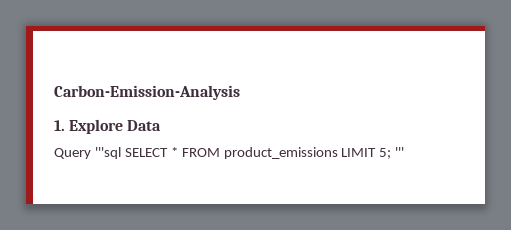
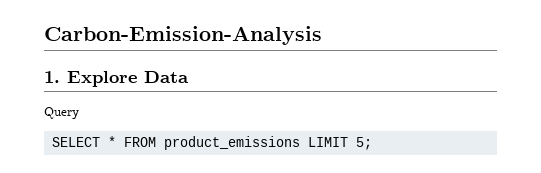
- Query '''sql SELECT * FROM product_emissions LIMIT 5; '''
+ Query
+ SELECT * FROM product_emissions LIMIT 5;

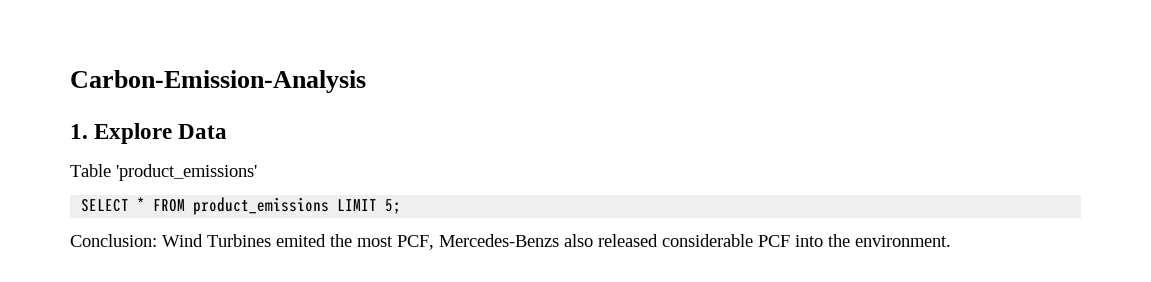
- Query
+ Table 'product_emissions'
+ Conclusion: Wind Turbines emited the most PCF, Mercedes-Benzs also released considerable PCF into the environment.

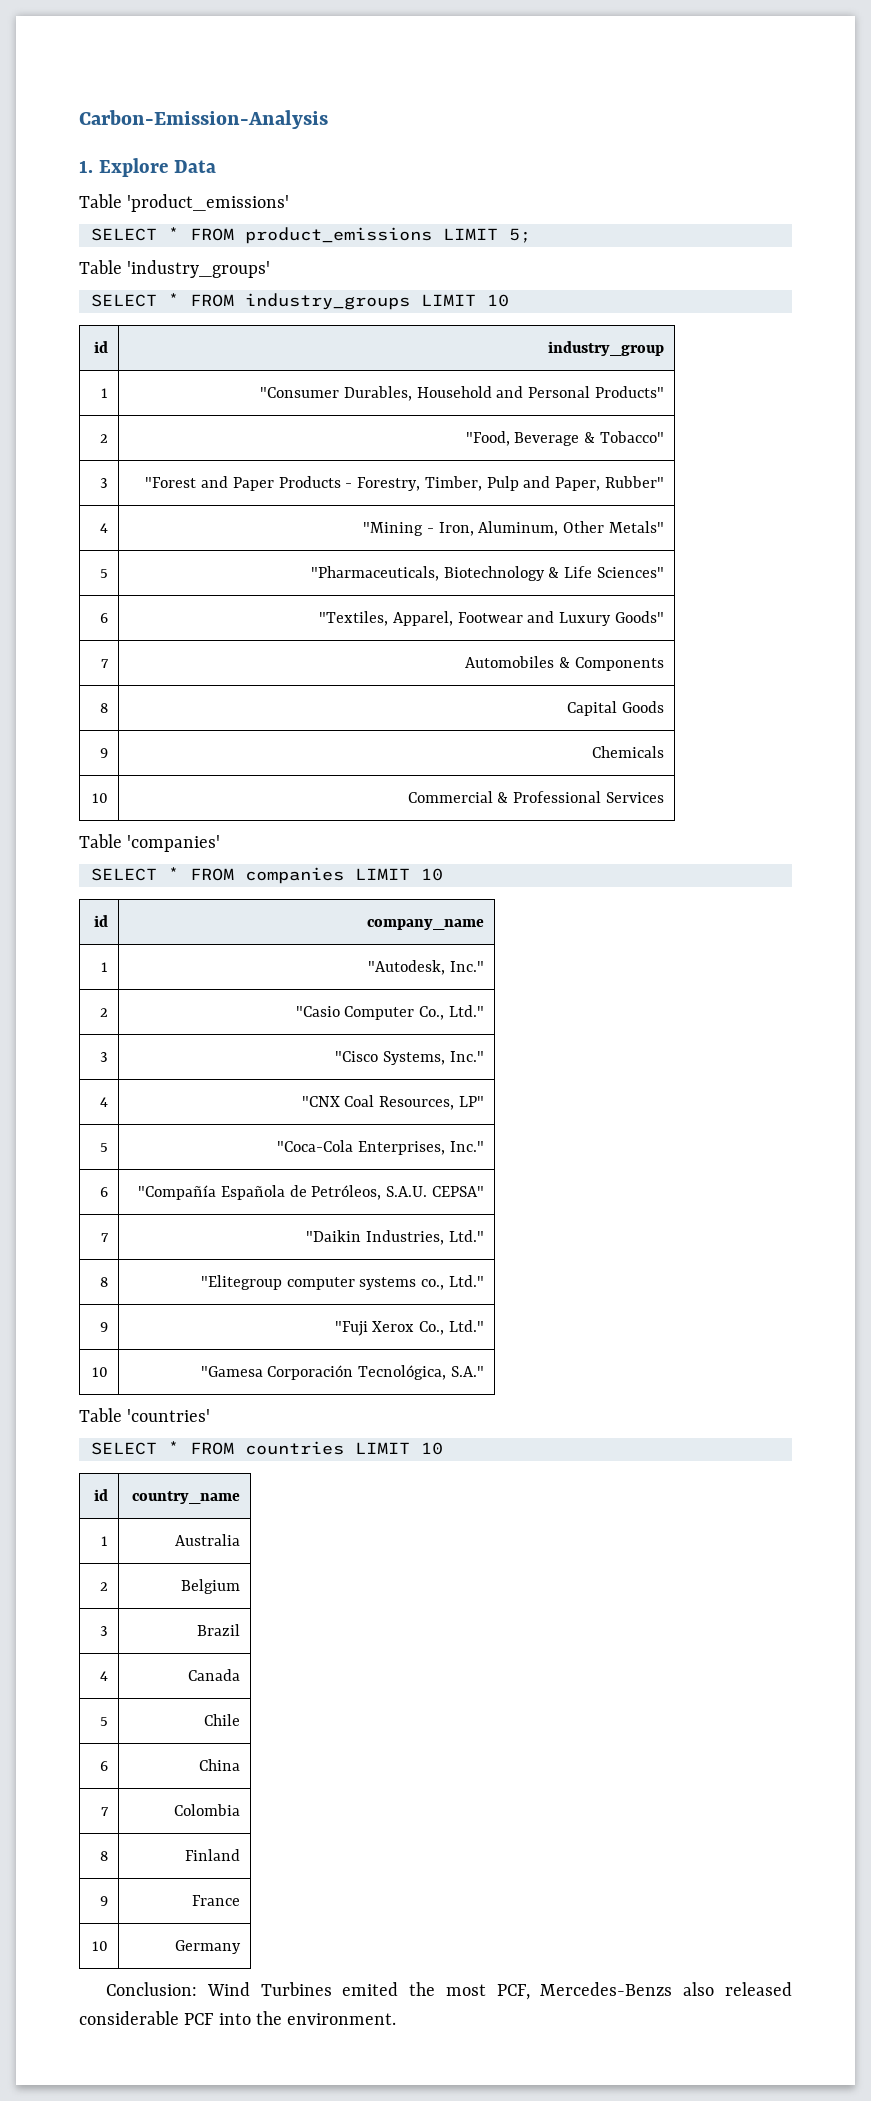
+ Table 'industry_groups'
+ SELECT * FROM industry_groups LIMIT 10
+ id | industry_group
+ 1 | "Consumer Durables, Household and Personal Products"
+ 2 | "Food, Beverage & Tobacco"
+ 3 | "Forest and Paper Products - Forestry, Timber, Pulp and Paper, Rubber"
+ 4 | "Mining - Iron, Aluminum, Other Metals"
+ 5 | "Pharmaceuticals, Biotechnology & Life Sciences"
+ 6 | "Textiles, Apparel, Footwear and Luxury Goods"
+ 7 | Automobiles & Components
+ 8 | Capital Goods
+ 9 | Chemicals
+ 10 | Commercial & Professional Services
+ Table 'companies'
+ SELECT * FROM companies LIMIT 10
+ id | company_name
+ 1 | "Autodesk, Inc."
+ 2 | "Casio Computer Co., Ltd."
+ 3 | "Cisco Systems, Inc."
+ 4 | "CNX Coal Resources, LP"
+ 5 | "Coca-Cola Enterprises, Inc."
+ 6 | "Compañía Española de Petróleos, S.A.U. CEPSA"
+ 7 | "Daikin Industries, Ltd."
+ 8 | "Elitegroup computer systems co., Ltd."
+ 9 | "Fuji Xerox Co., Ltd."
+ 10 | "Gamesa Corporación Tecnológica, S.A."
+ Table 'countries'
+ SELECT * FROM countries LIMIT 10
+ id | country_name
+ 1 | Australia
+ 2 | Belgium
+ 3 | Brazil
+ 4 | Canada
+ 5 | Chile
+ 6 | China
+ 7 | Colombia
+ 8 | Finland
+ 9 | France
+ 10 | Germany

